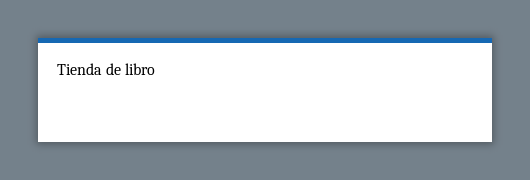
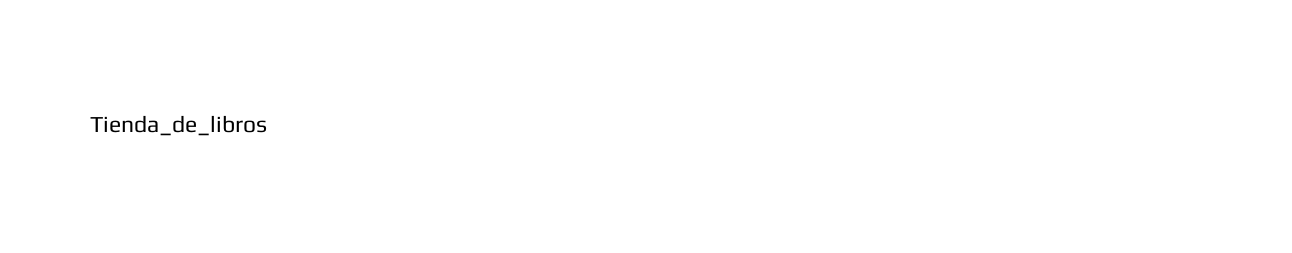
- Tienda de libro
+ Tienda_de_libros

